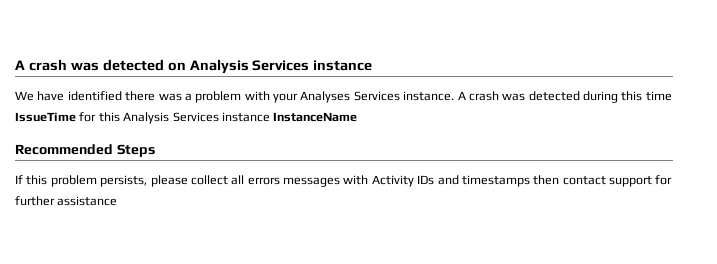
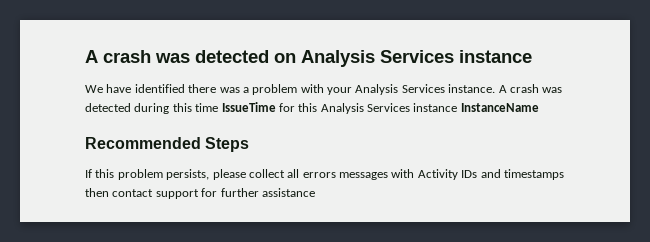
- We have identified there was a problem with your Analyses Services instance.
+ We have identified there was a problem with your Analysis Services instance.

